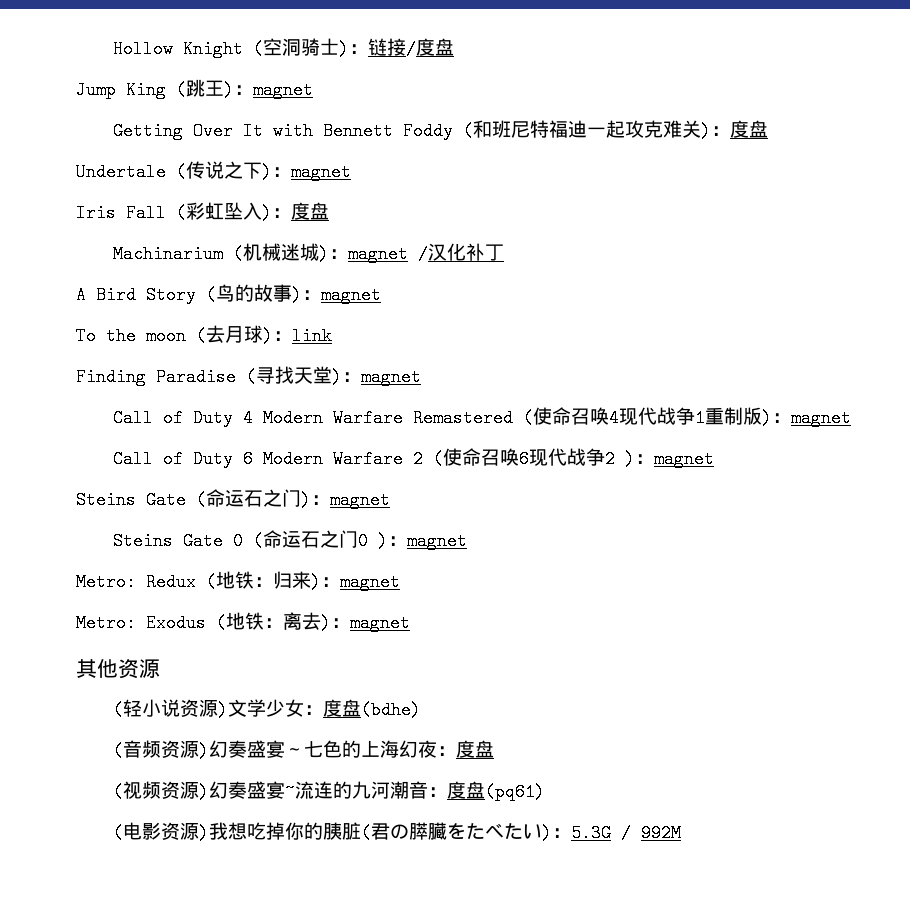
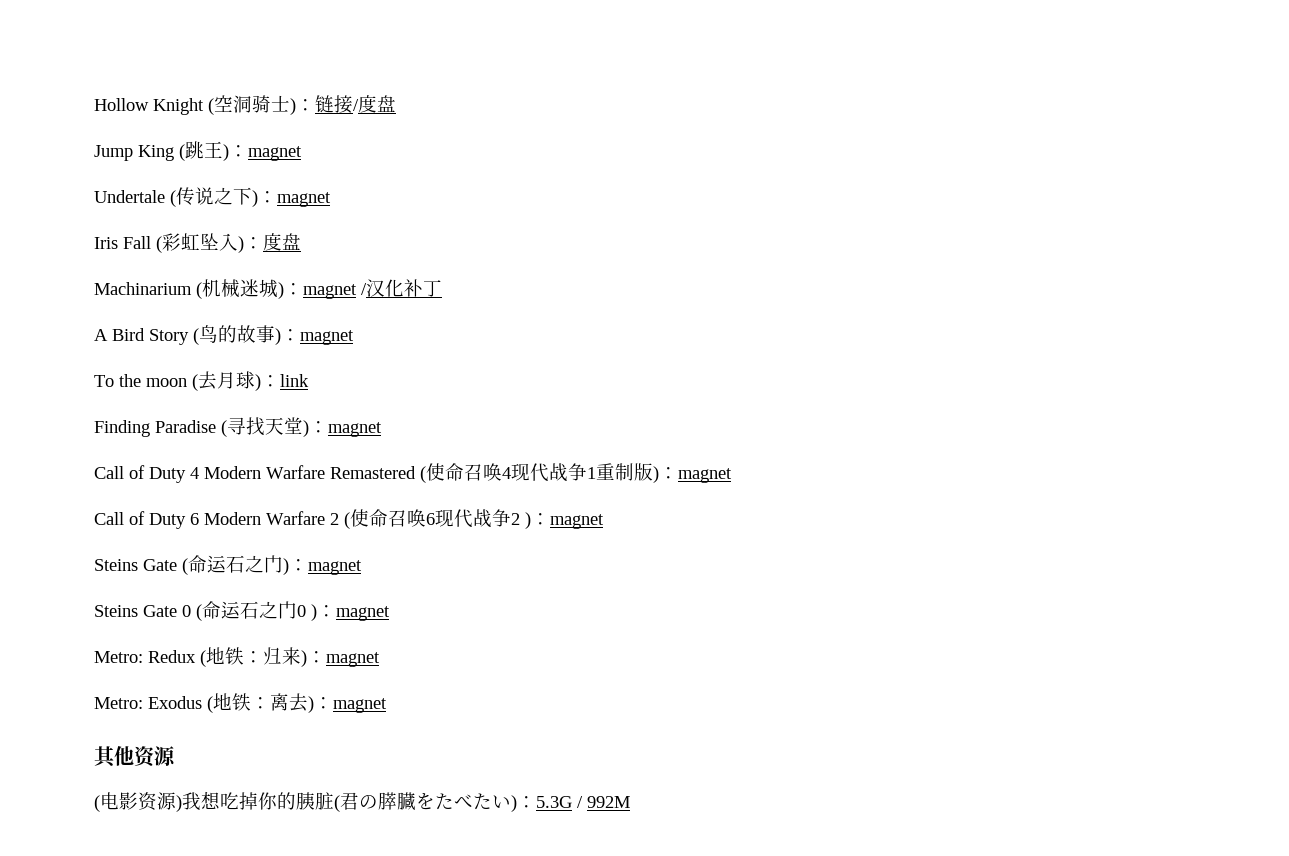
- Getting Over It with Bennett Foddy (和班尼特福迪一起攻克难关)：度盘
- (轻小说资源)文学少女：度盘(bdhe)
- (音频资源)幻奏盛宴～七色的上海幻夜：度盘
- (视频资源)幻奏盛宴~流连的九河潮音：度盘(pq61)

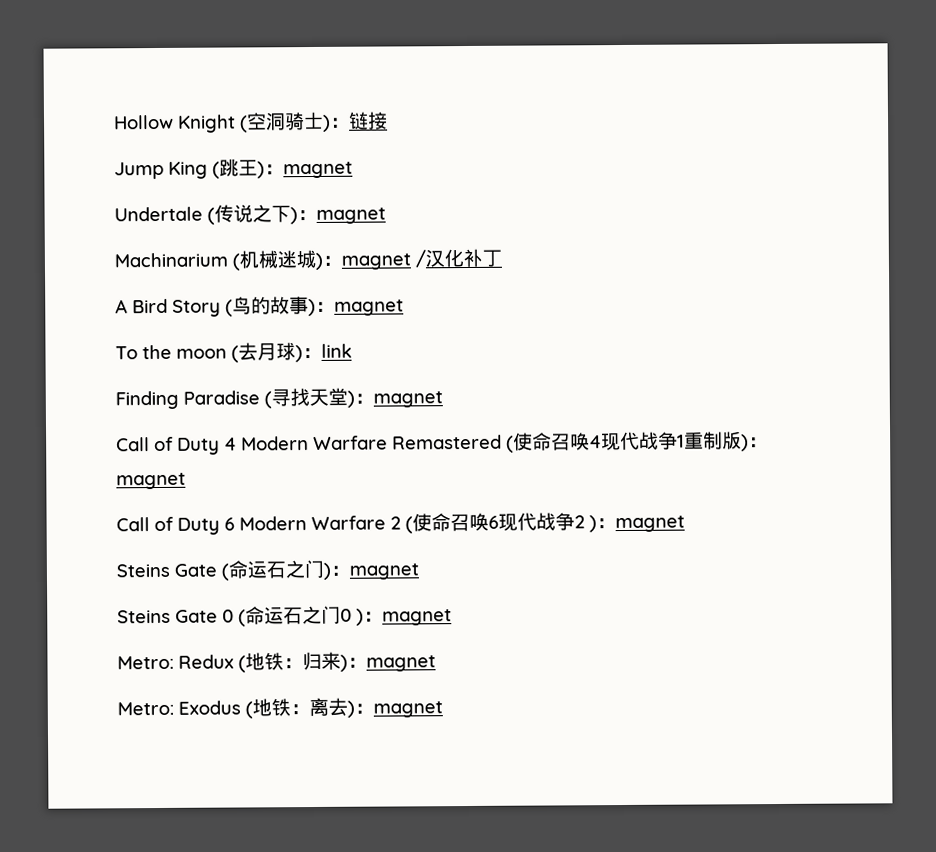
- Hollow Knight (空洞骑士)：链接/度盘
+ Hollow Knight (空洞骑士)：链接
- Iris Fall (彩虹坠入)：度盘
- 其他资源
- (电影资源)我想吃掉你的胰脏(君の膵臓をたべたい)：5.3G / 992M

